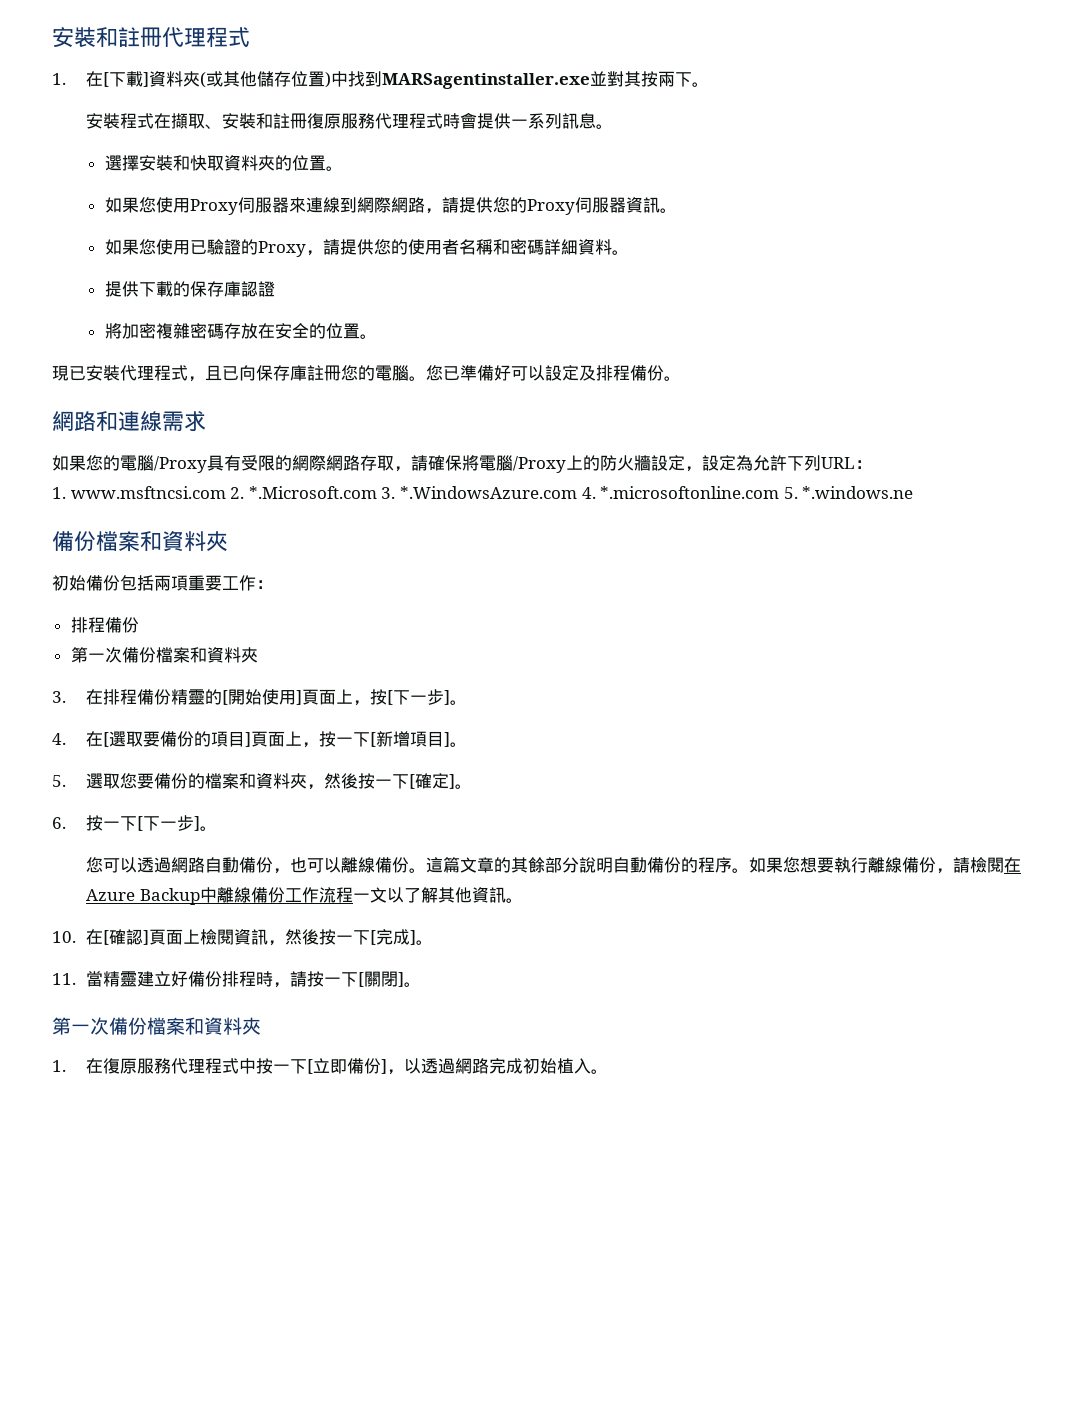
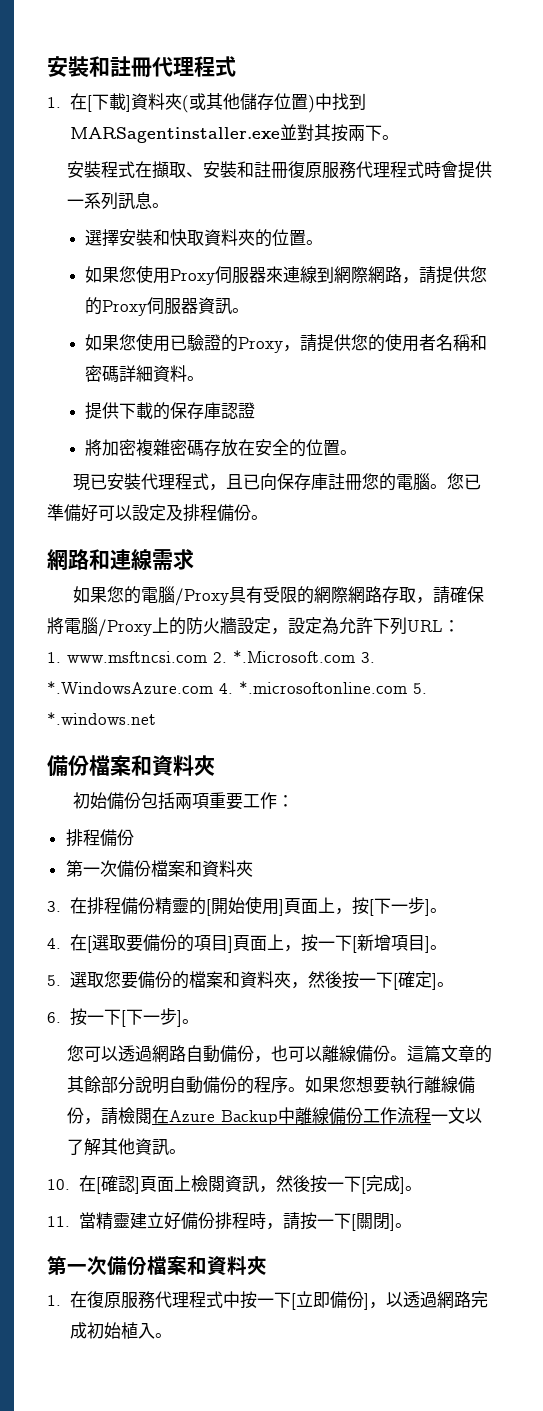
- 1. www.msftncsi.com 2. *.Microsoft.com 3. *.WindowsAzure.com 4. *.microsoftonline.com 5. *.windows.ne
+ 1. www.msftncsi.com 2. *.Microsoft.com 3. *.WindowsAzure.com 4. *.microsoftonline.com 5. *.windows.net

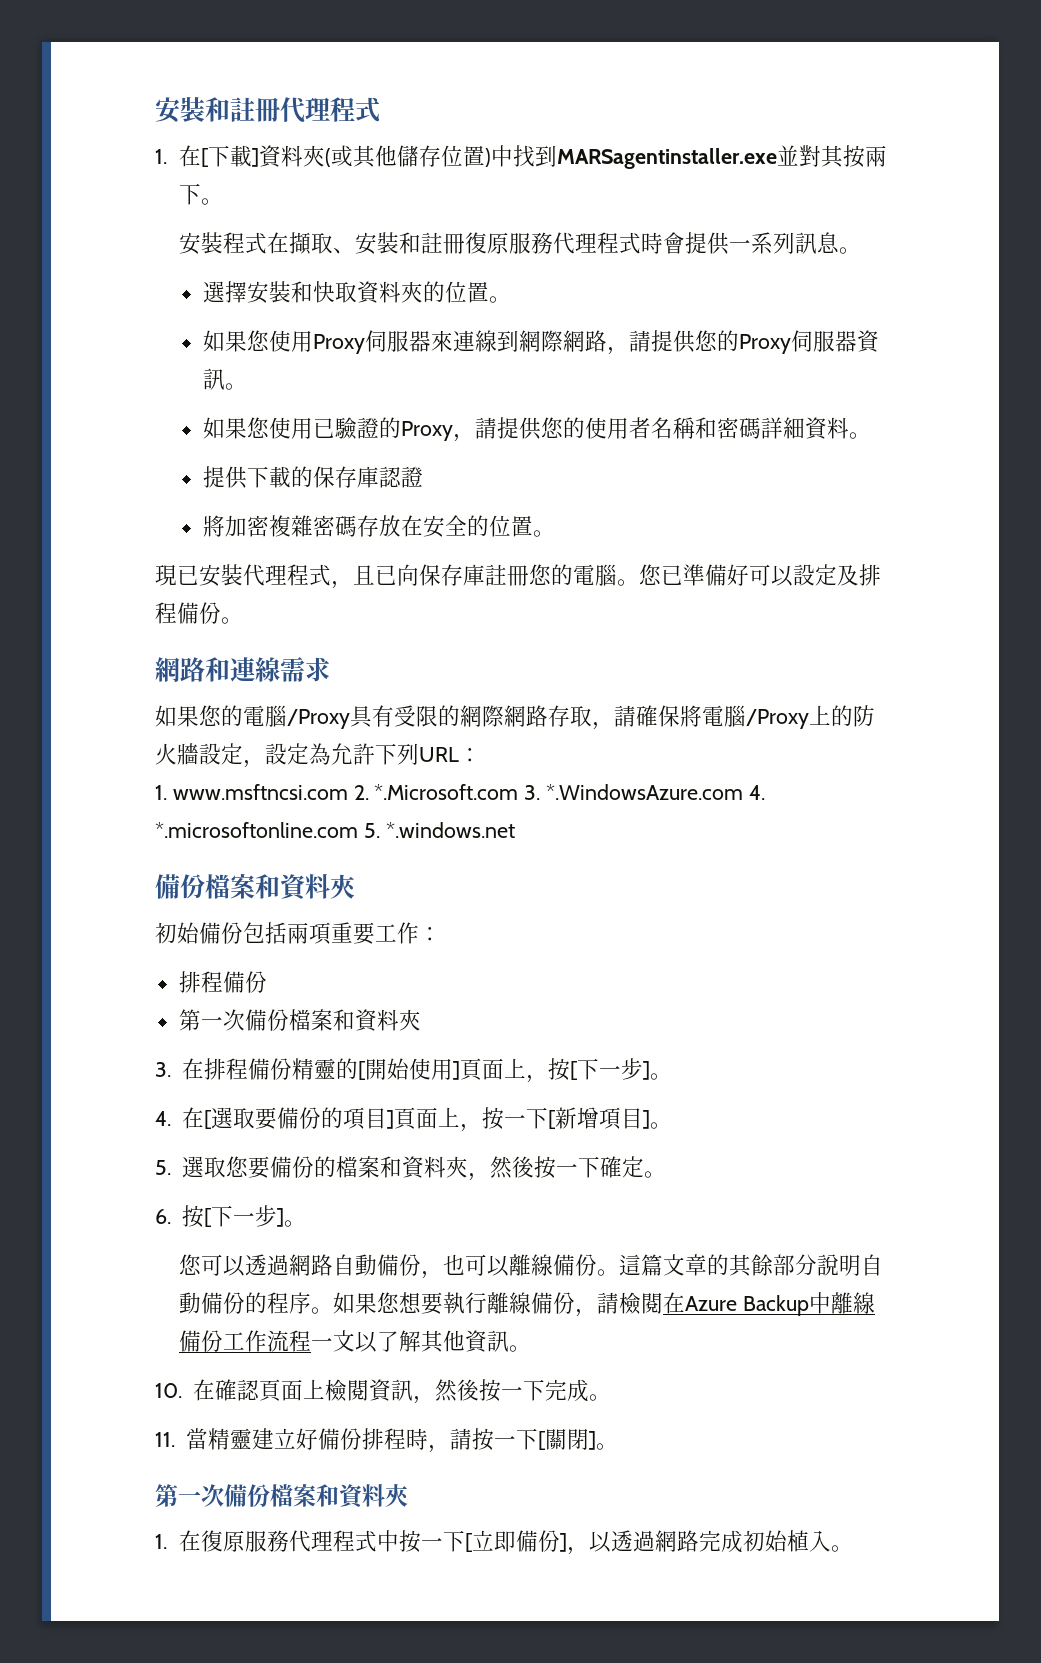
- 5.選取您要備份的檔案和資料夾，然後按一下[確定]。
+ 5.選取您要備份的檔案和資料夾，然後按一下確定。
- 6.按一下[下一步]。
+ 6.按[下一步]。
- 10.在[確認]頁面上檢閱資訊，然後按一下[完成]。
+ 10.在確認頁面上檢閱資訊，然後按一下完成。

